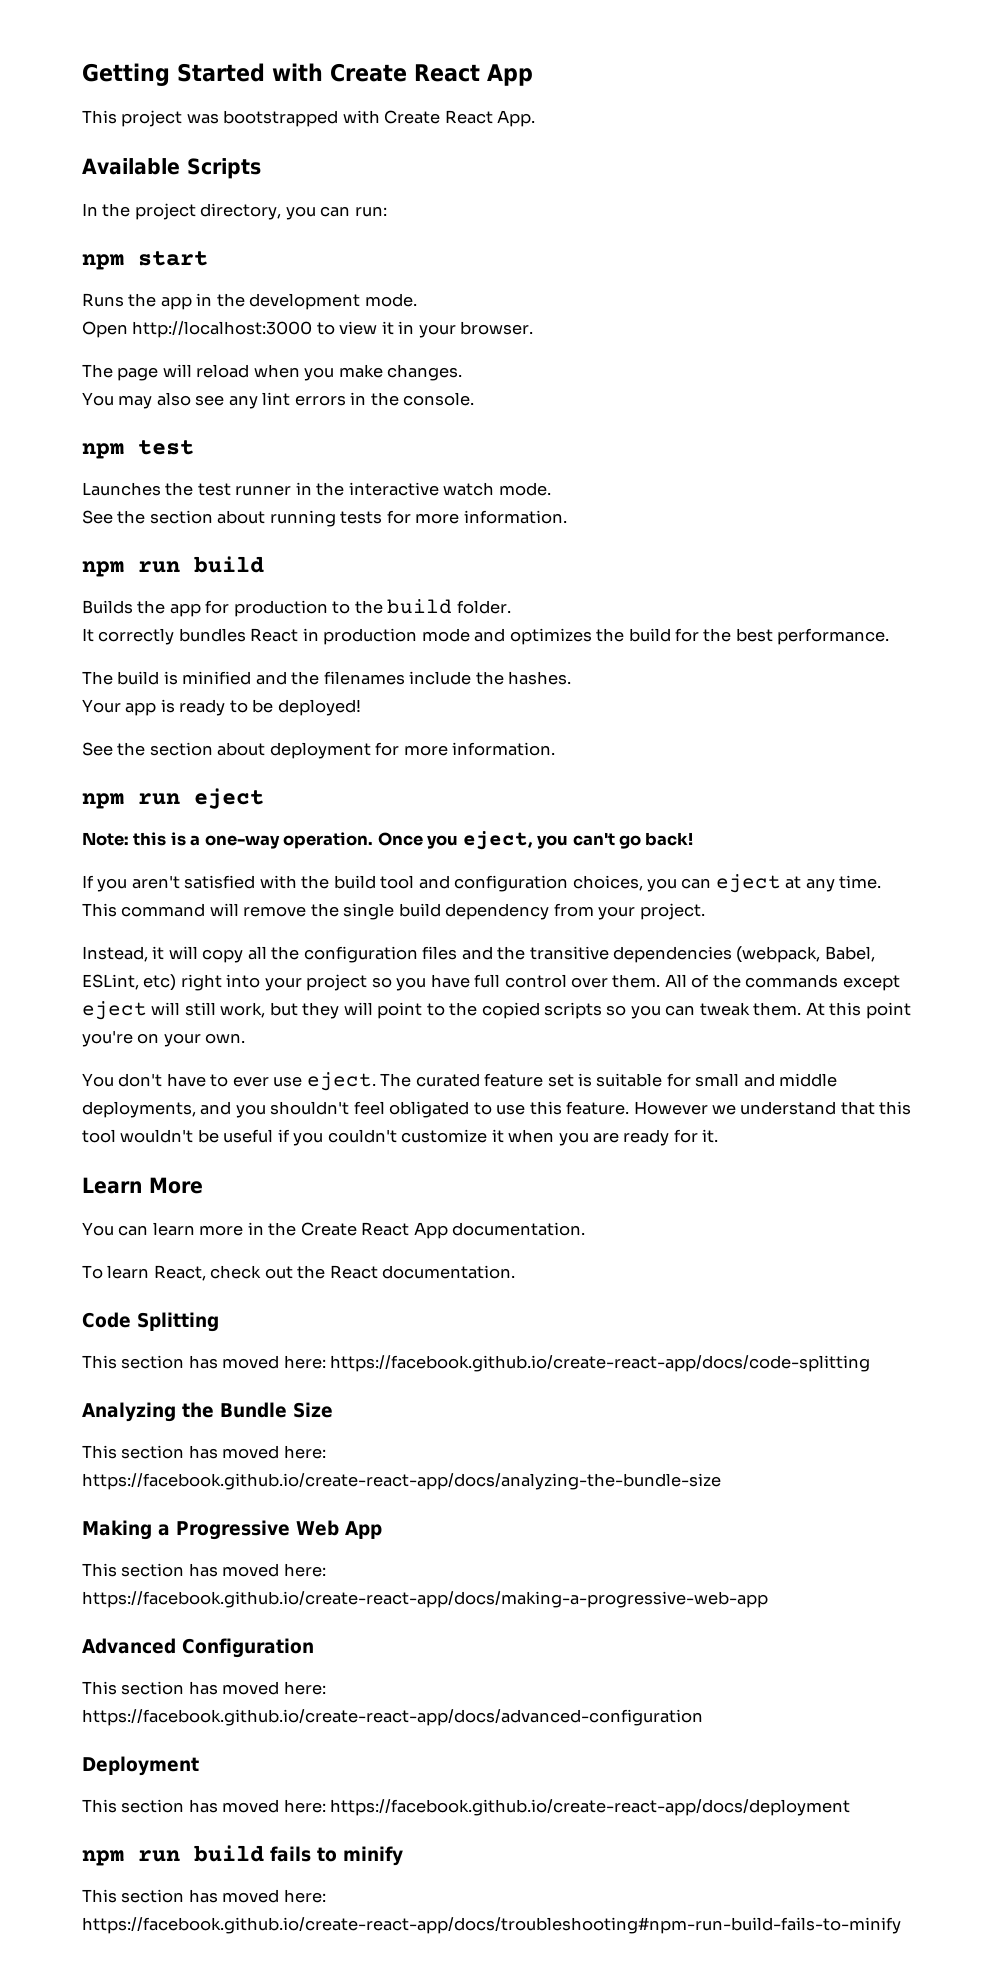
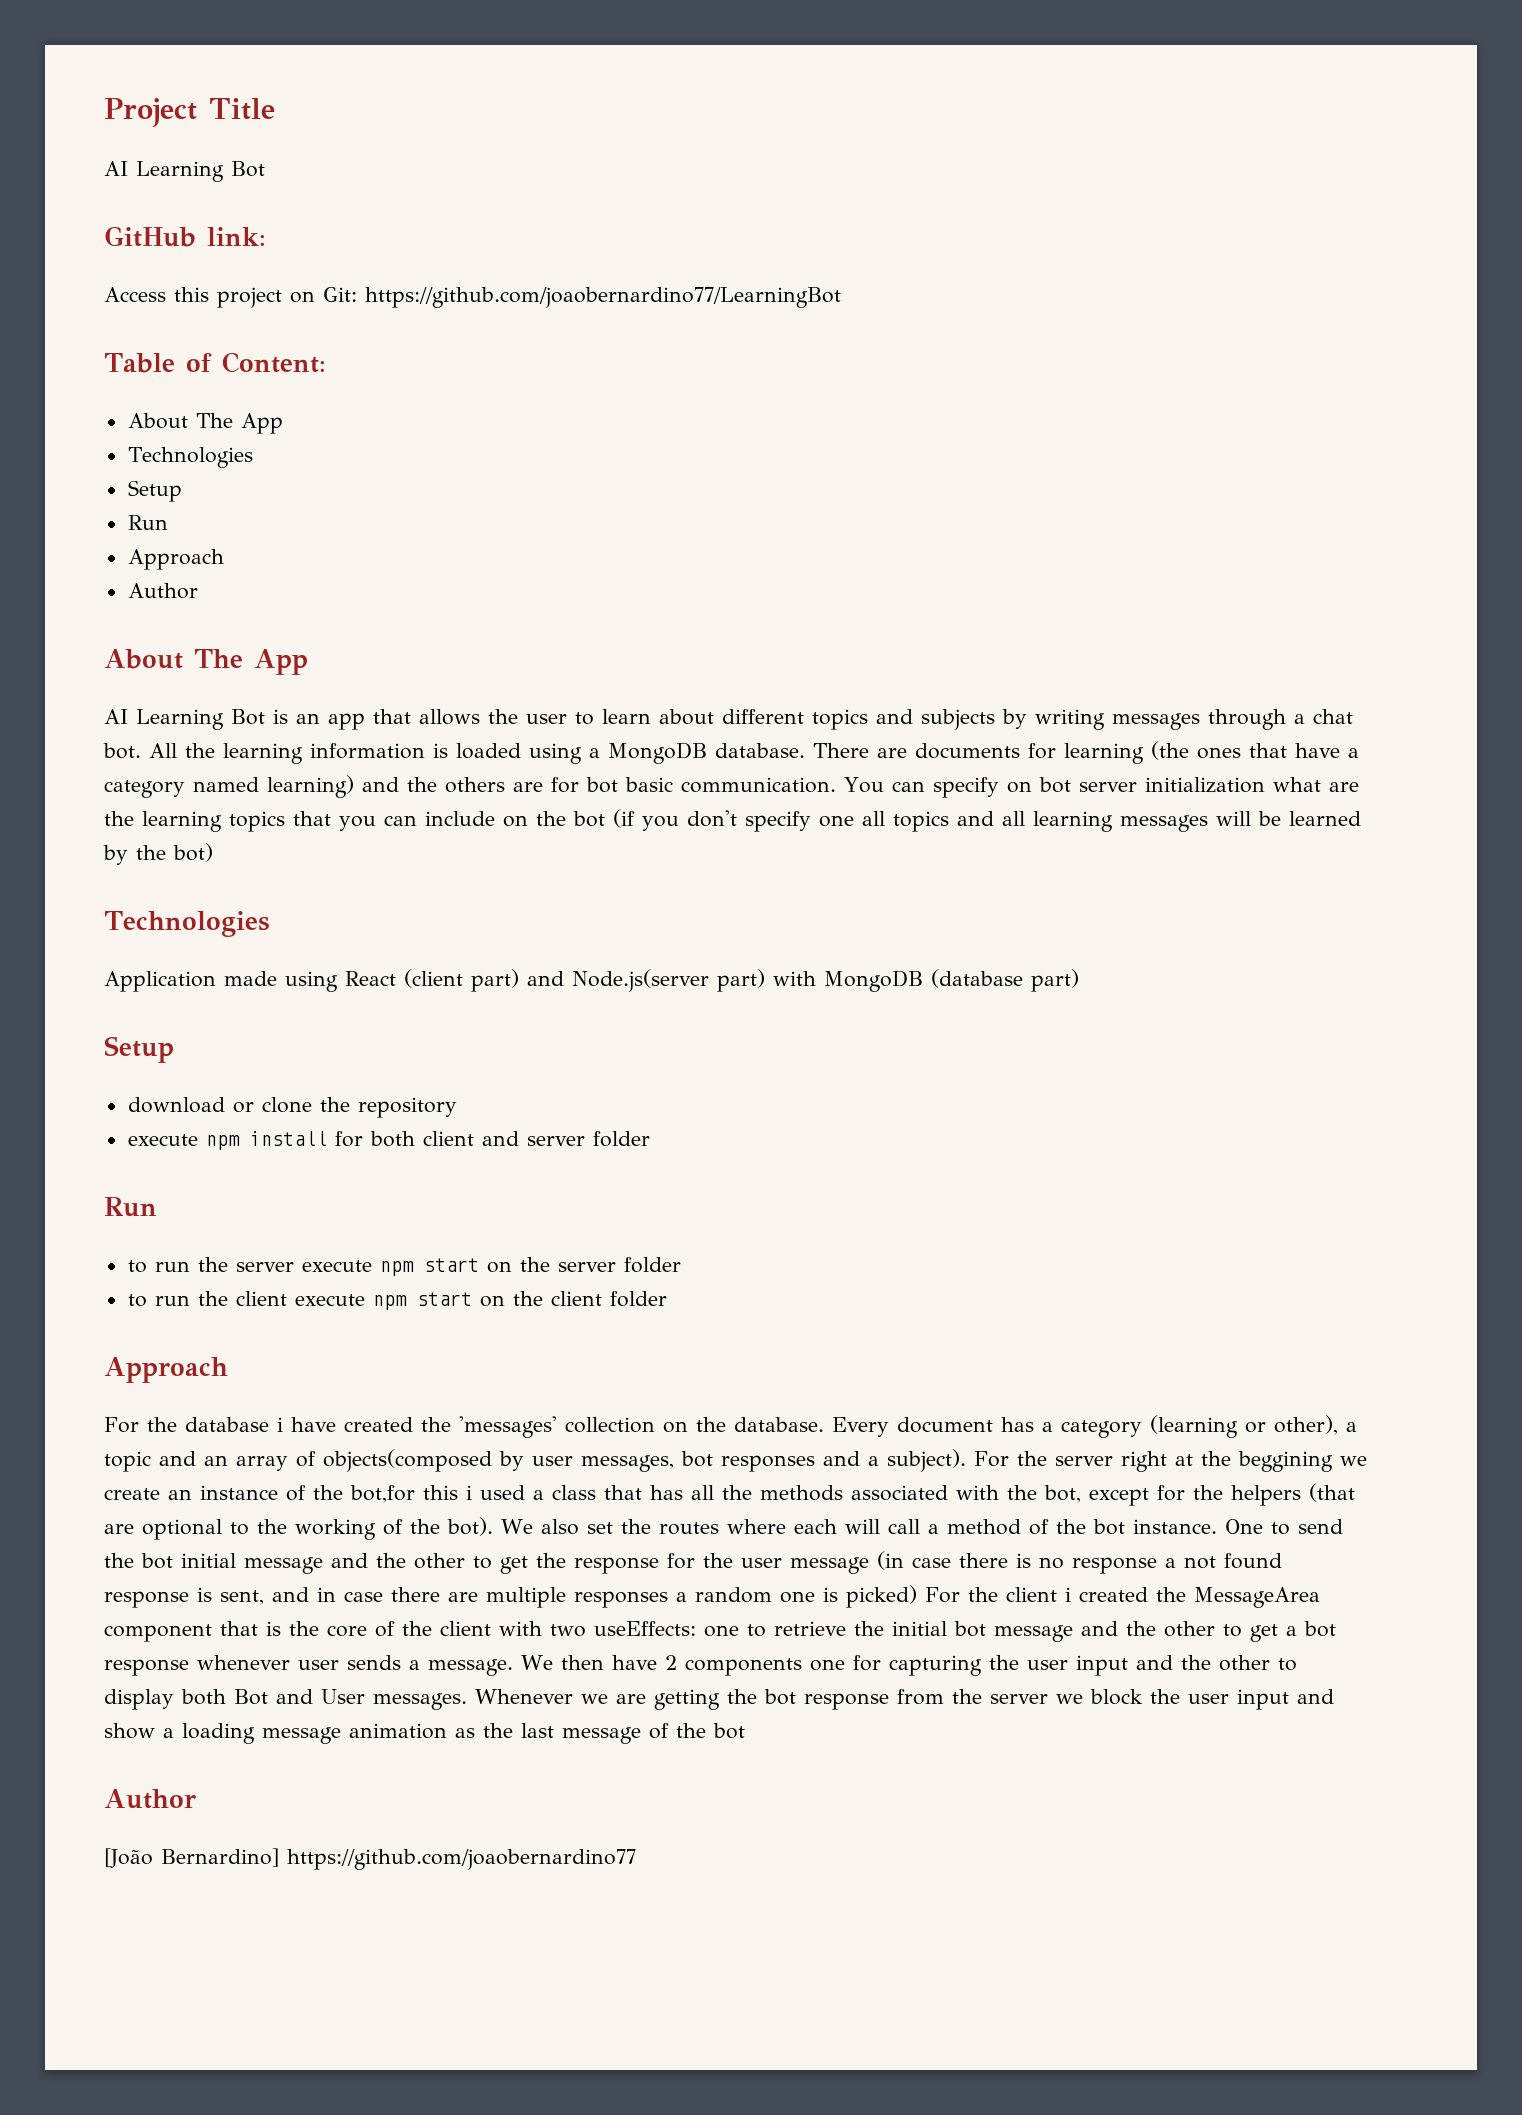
- Getting Started with Create React App
- This project was bootstrapped with Create React App.
- Available Scripts
- In the project directory, you can run:
- npm start
- Runs the app in the development mode.
- Open http://localhost:3000 to view it in your browser.
- The page will reload when you make changes.
- You may also see any lint errors in the console.
- npm test
- Launches the test runner in the interactive watch mode.
- See the section about running tests for more information.
- npm run build
- Builds the app for production to the build folder.
- It correctly bundles React in production mode and optimizes the build for the best performance.
- The build is minified and the filenames include the hashes.
- Your app is ready to be deployed!
- See the section about deployment for more information.
- npm run eject
- Note: this is a one-way operation. Once you eject, you can't go back!
- If you aren't satisfied with the build tool and configuration choices, you can eject at any time. This command will remove the single build dependency from your project.
- Instead, it will copy all the configuration files and the transitive dependencies (webpack, Babel, ESLint, etc) right into your project so you have full control over them. All of the commands except eject will still work, but they will point to the copied scripts so you can tweak them. At this point you're on your own.
- You don't have to ever use eject. The curated feature set is suitable for small and middle deployments, and you shouldn't feel obligated to use this feature. However we understand that this tool wouldn't be useful if you couldn't customize it when you are ready for it.
- Learn More
- You can learn more in the Create React App documentation.
- To learn React, check out the React documentation.
- Code Splitting
- This section has moved here: https://facebook.github.io/create-react-app/docs/code-splitting
- Analyzing the Bundle Size
- This section has moved here: https://facebook.github.io/create-react-app/docs/analyzing-the-bundle-size
- Making a Progressive Web App
- This section has moved here: https://facebook.github.io/create-react-app/docs/making-a-progressive-web-app
- Advanced Configuration
- This section has moved here: https://facebook.github.io/create-react-app/docs/advanced-configuration
- Deployment
- This section has moved here: https://facebook.github.io/create-react-app/docs/deployment
- npm run build fails to minify
- This section has moved here: https://facebook.github.io/create-react-app/docs/troubleshooting#npm-run-build-fails-to-minify
+ Project Title
+ AI Learning Bot
+ GitHub link:
+ Access this project on Git: https://github.com/joaobernardino77/LearningBot
+ Table of Content:
+ About The App
+ Technologies
+ Setup
+ Run
+ Approach
+ Author
+ About The App
+ AI Learning Bot is an app that allows the user to learn about different topics and subjects by writing messages through a chat bot. All the learning information is loaded using a MongoDB database. There are documents for learning (the ones that have a category named learning) and the others are for bot basic communication. You can specify on bot server initialization what are the learning topics that you can include on the bot (if you don't specify one all topics and all learning messages will be learned by the bot)
+ Technologies
+ Application made using React (client part) and Node.js(server part) with MongoDB (database part)
+ Setup
+ download or clone the repository
+ execute npm install for both client and server folder
+ Run
+ to run the server execute npm start on the server folder
+ to run the client execute npm start on the client folder
+ Approach
+ For the database i have created the 'messages' collection on the database. Every document has a category (learning or other), a topic and an array of objects(composed by user messages, bot responses and a subject). For the server right at the beggining we create an instance of the bot,for this i used a class that has all the methods associated with the bot, except for the helpers (that are optional to the working of the bot). We also set the routes where each will call a method of the bot instance. One to send the bot initial message and the other to get the response for the user message (in case there is no response a not found response is sent, and in case there are multiple responses a random one is picked) For the client i created the MessageArea component that is the core of the client with two useEffects: one to retrieve the initial bot message and the other to get a bot response whenever user sends a message. We then have 2 components one for capturing the user input and the other to display both Bot and User messages. Whenever we are getting the bot response from the server we block the user input and show a loading message animation as the last message of the bot
+ Author
+ [João Bernardino] https://github.com/joaobernardino77

